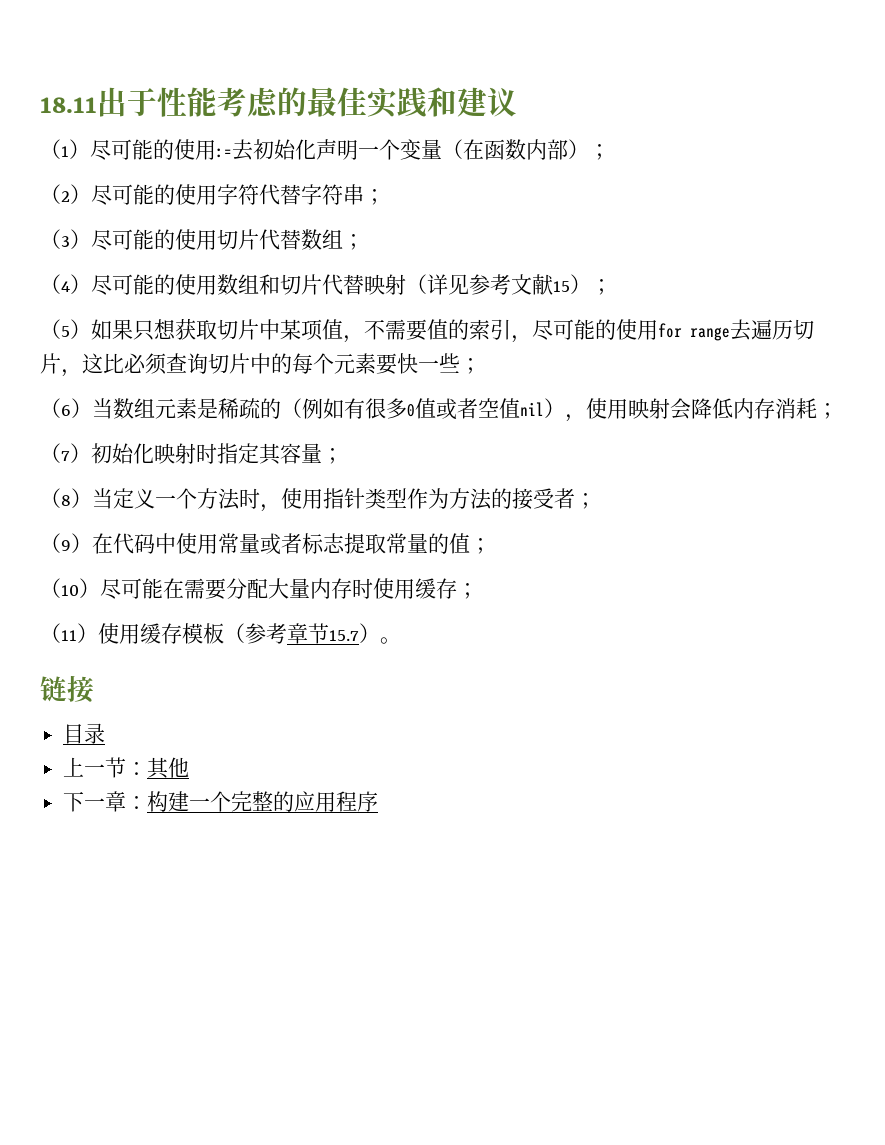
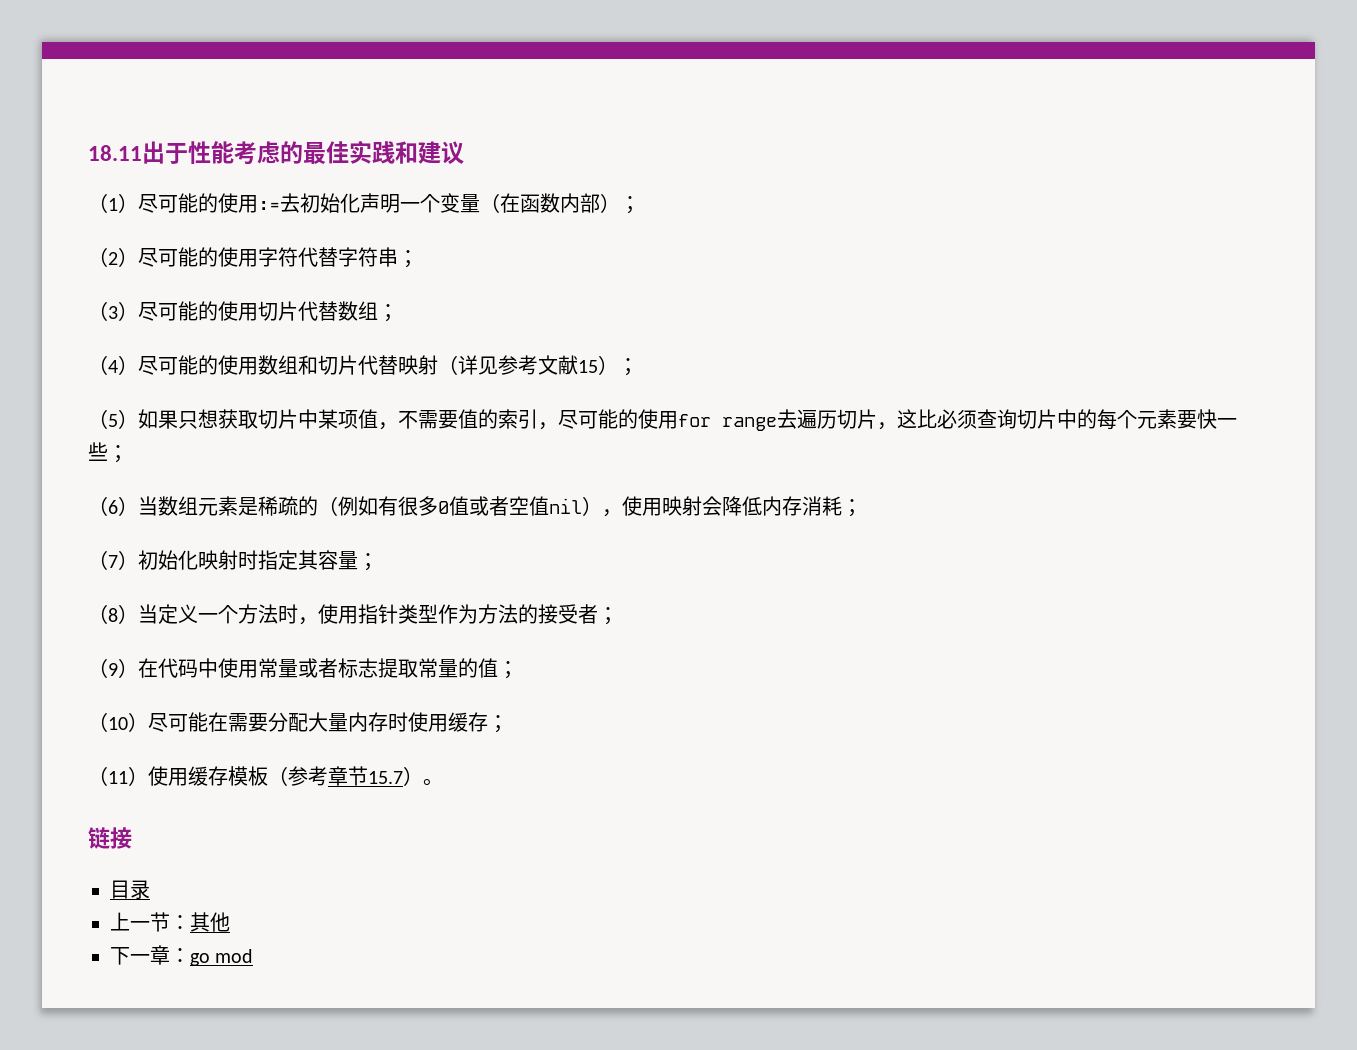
- 下一章：构建一个完整的应用程序
+ 下一章：go mod

